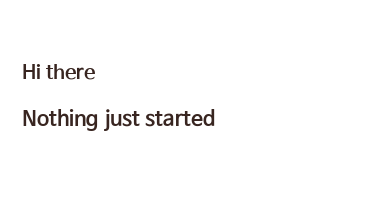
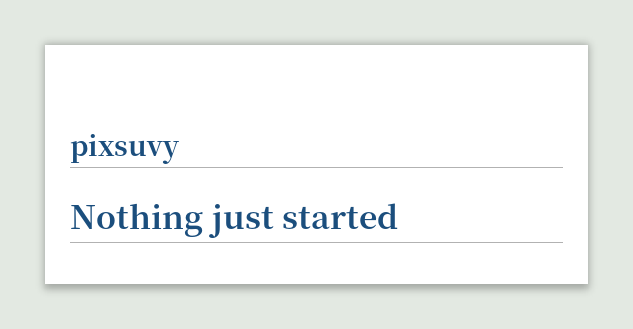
- Hi there
+ pixsuvy

